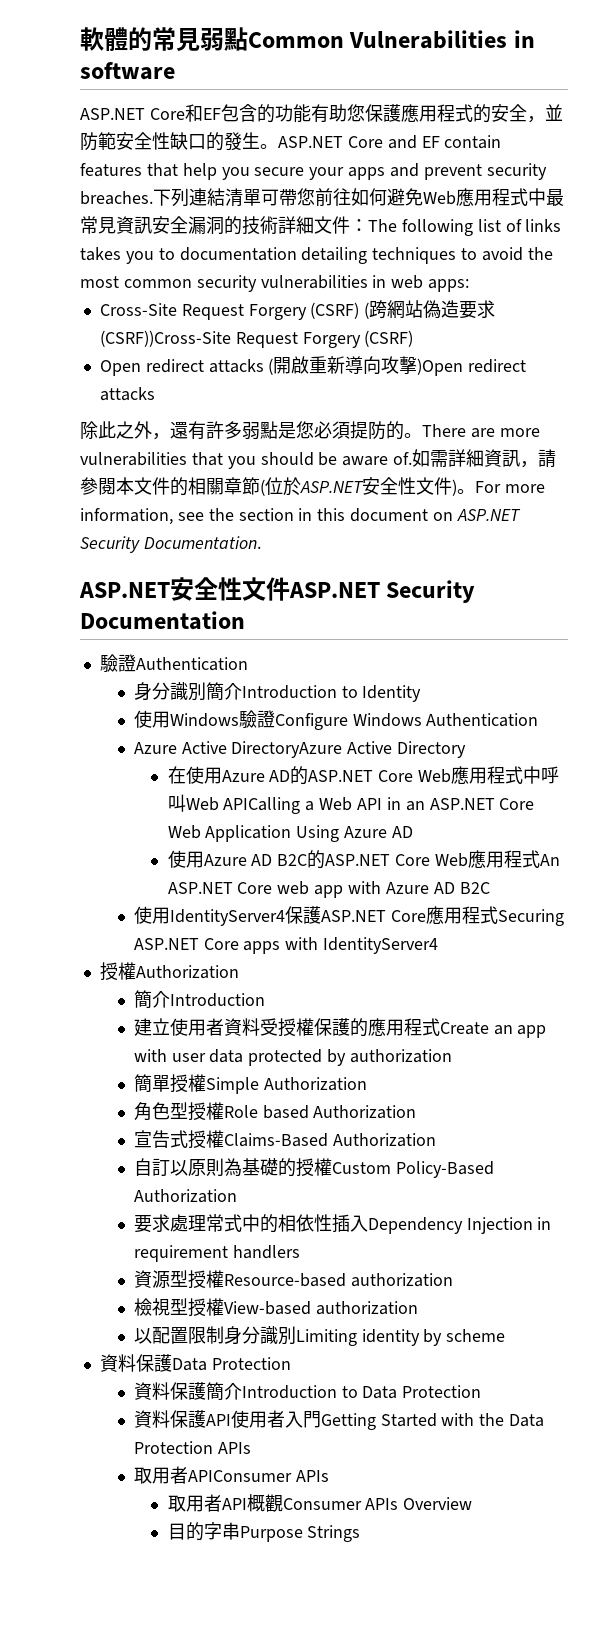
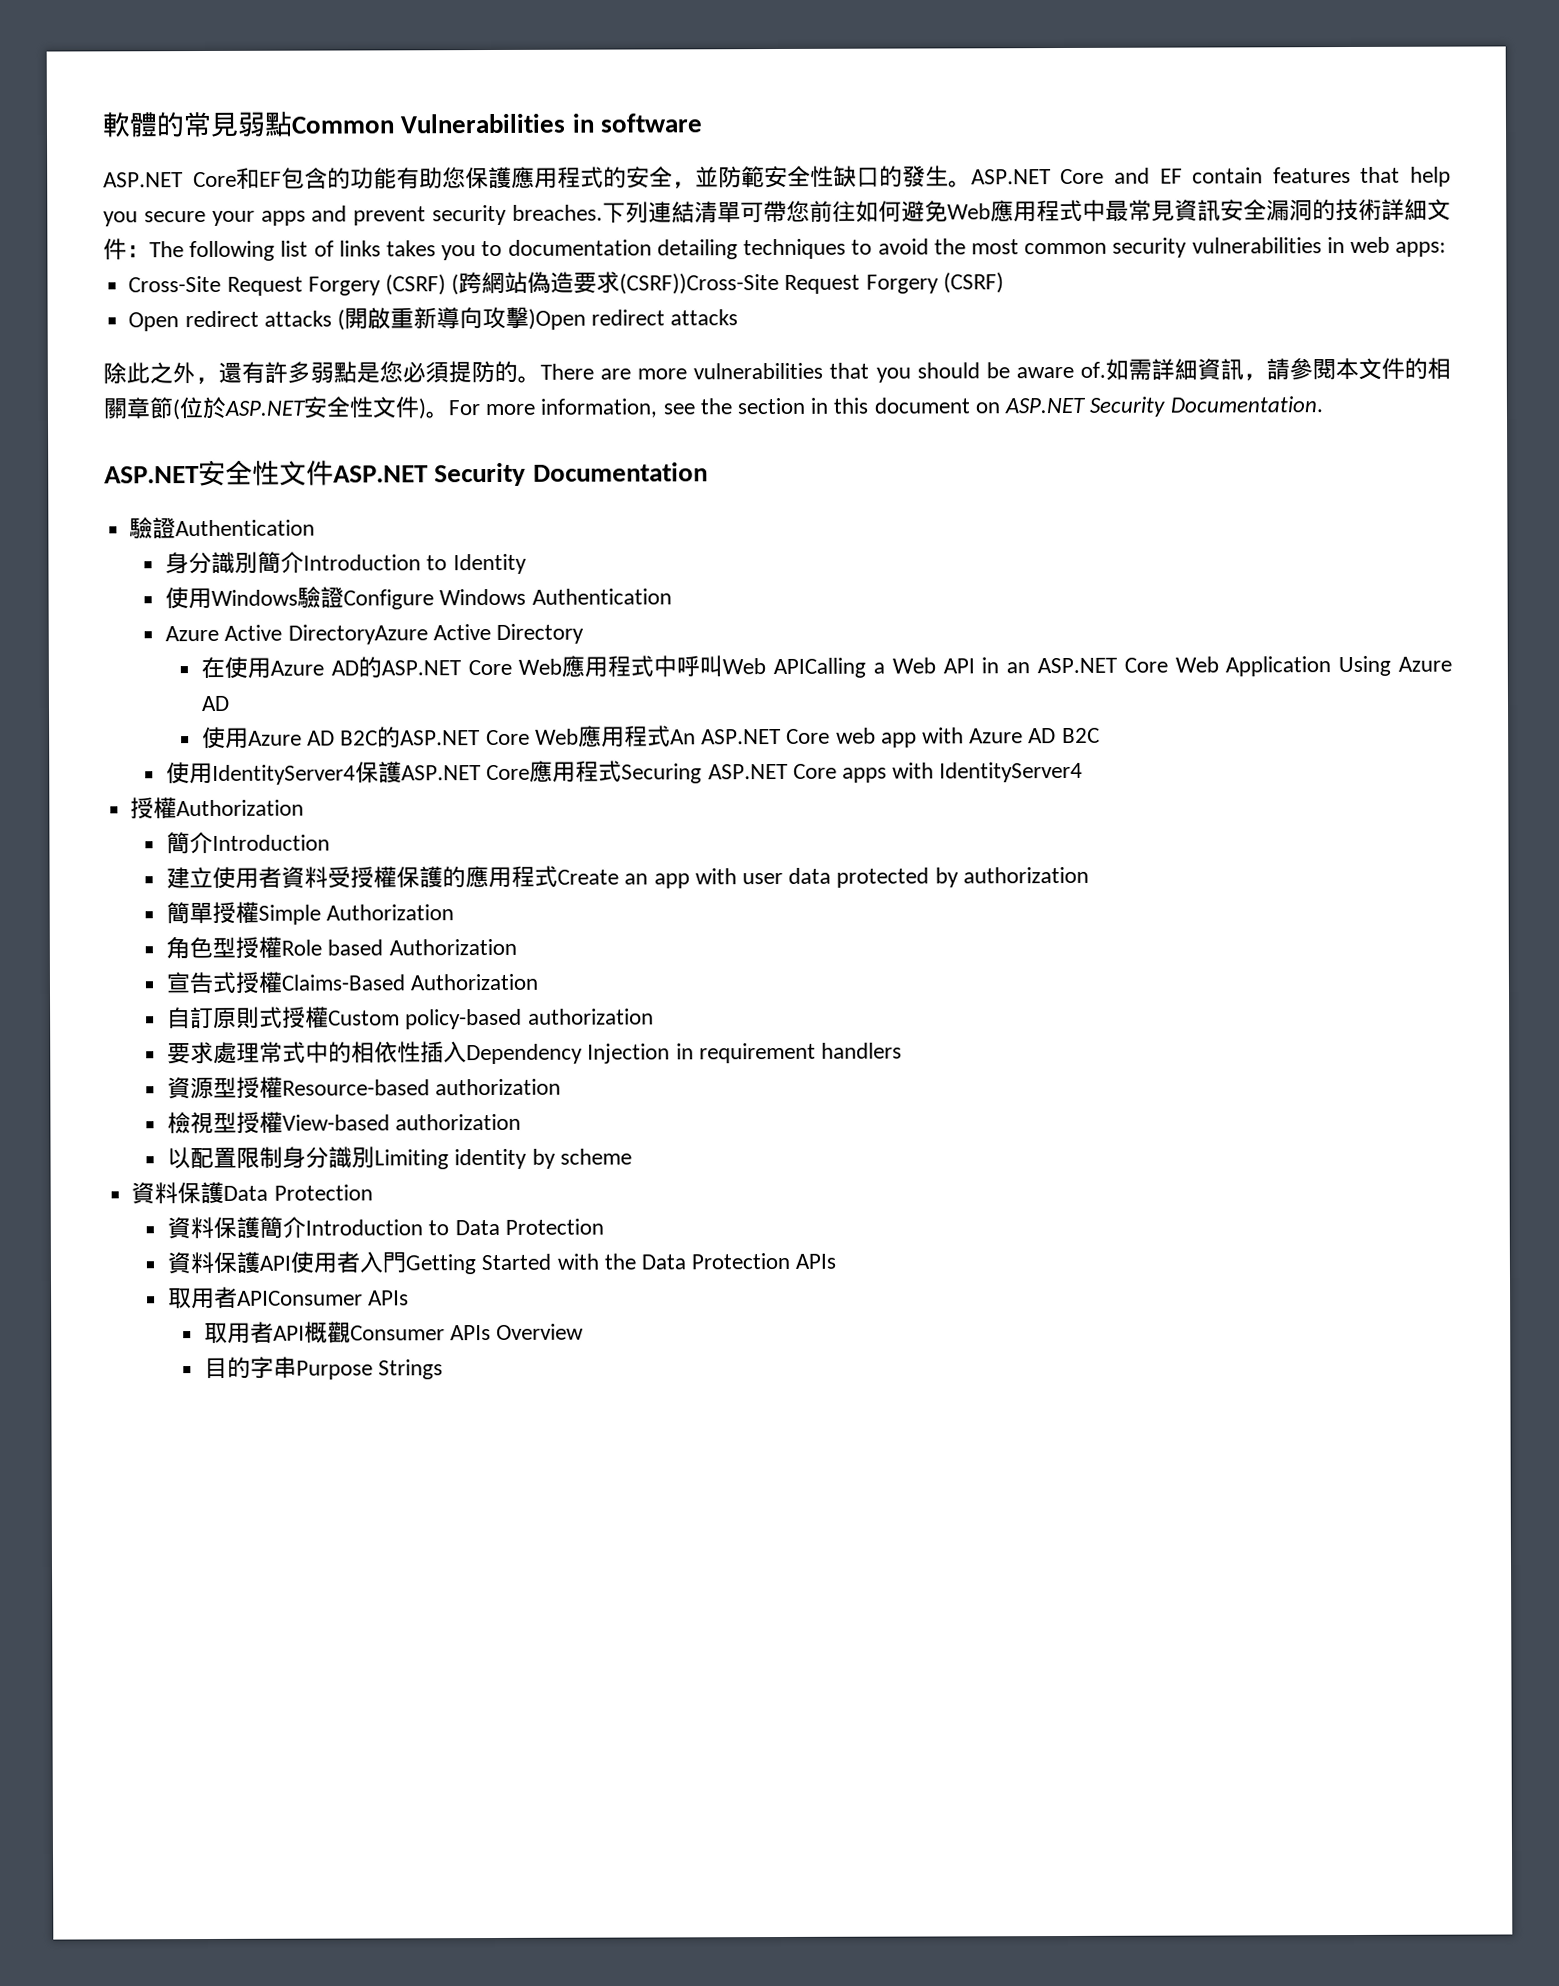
- 自訂以原則為基礎的授權Custom Policy-Based Authorization
+ 自訂原則式授權Custom policy-based authorization

